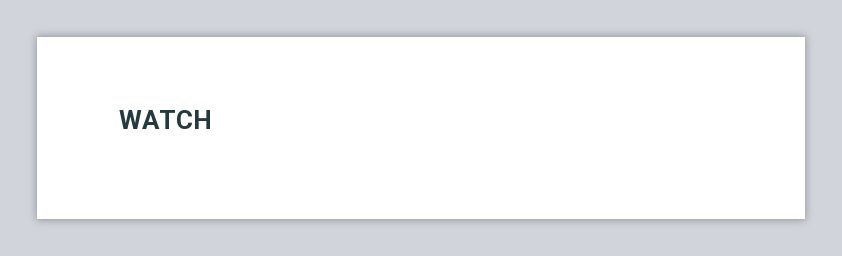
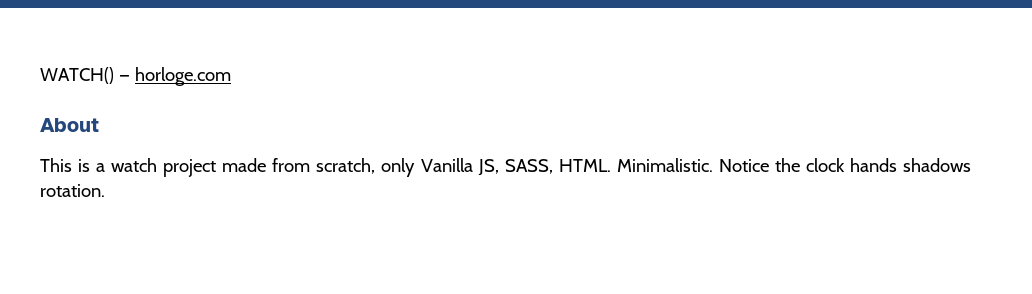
- WATCH
+ WATCH() — horloge.com
+ About
+ This is a watch project made from scratch, only Vanilla JS, SASS, HTML. Minimalistic. Notice the clock hands shadows rotation.

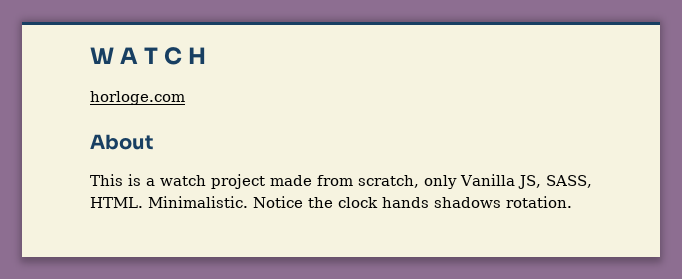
- WATCH() — horloge.com
+ W A T C H
+ horloge.com

